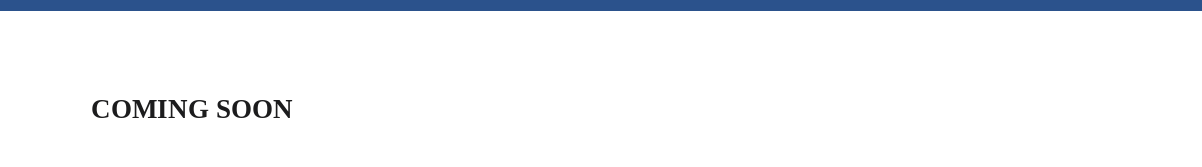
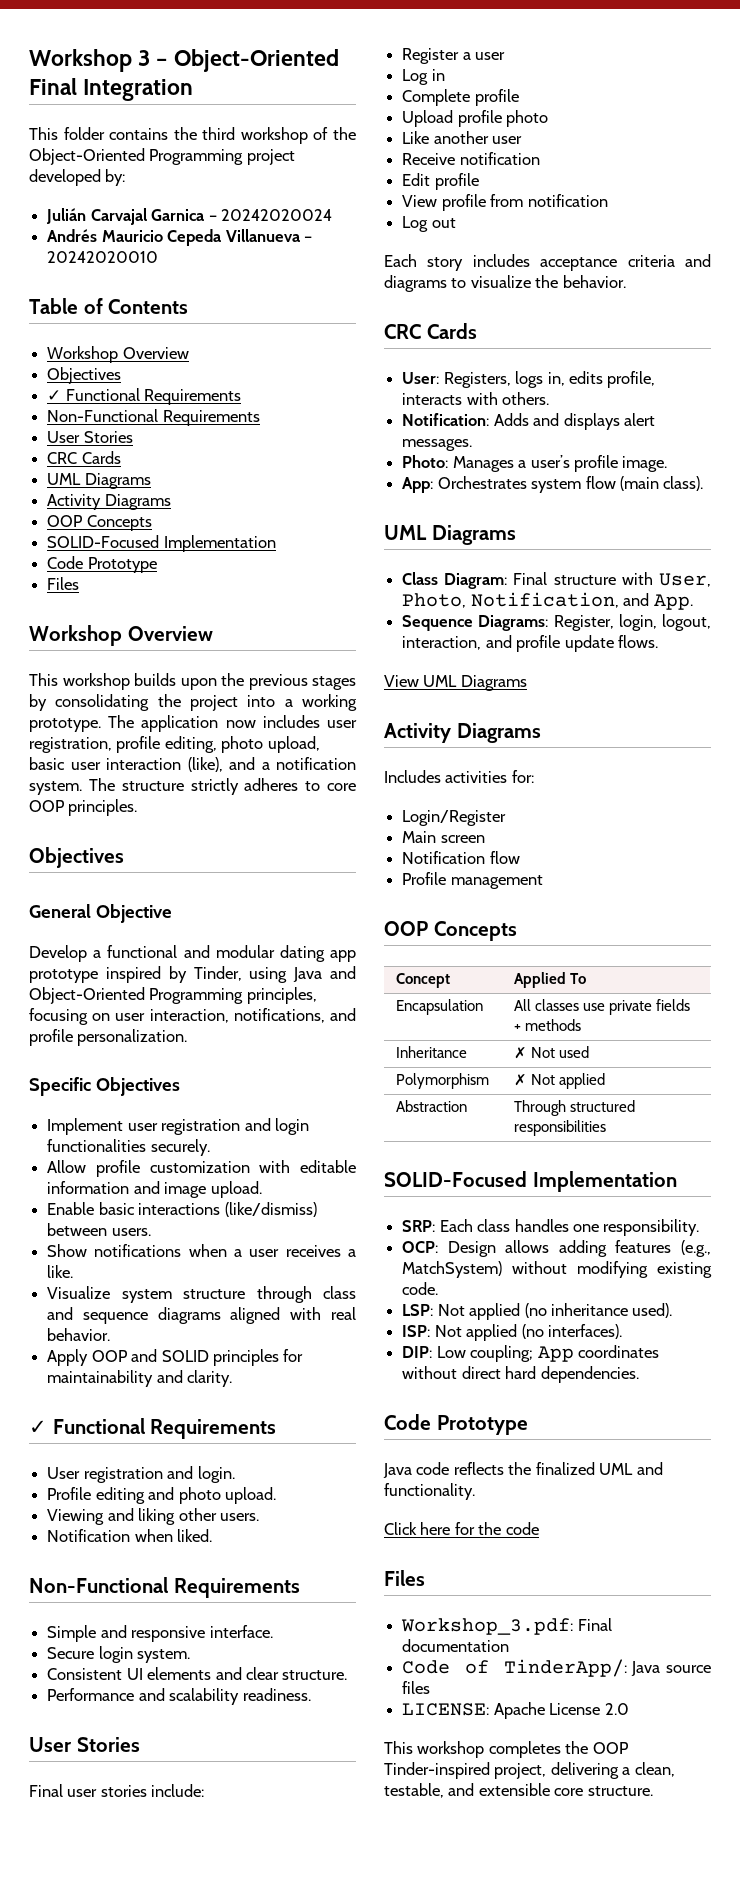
- COMING SOON
+ Workshop 3 – Object-Oriented Final Integration
+ This folder contains the third workshop of the Object-Oriented Programming project developed by:
+ Julián Carvajal Garnica – 20242020024
+ Andrés Mauricio Cepeda Villanueva – 20242020010
+ Table of Contents
+ Workshop Overview
+ Objectives
+ ✓ Functional Requirements
+ Non-Functional Requirements
+ User Stories
+ CRC Cards
+ UML Diagrams
+ Activity Diagrams
+ OOP Concepts
+ SOLID-Focused Implementation
+ Code Prototype
+ Files
+ Workshop Overview
+ This workshop builds upon the previous stages by consolidating the project into a working prototype. The application now includes user registration, profile editing, photo upload, basic user interaction (like), and a notification system. The structure strictly adheres to core OOP principles.
+ Objectives
+ General Objective
+ Develop a functional and modular dating app prototype inspired by Tinder, using Java and Object-Oriented Programming principles, focusing on user interaction, notifications, and profile personalization.
+ Specific Objectives
+ Implement user registration and login functionalities securely.
+ Allow profile customization with editable information and image upload.
+ Enable basic interactions (like/dismiss) between users.
+ Show notifications when a user receives a like.
+ Visualize system structure through class and sequence diagrams aligned with real behavior.
+ Apply OOP and SOLID principles for maintainability and clarity.
+ ✓ Functional Requirements
+ User registration and login.
+ Profile editing and photo upload.
+ Viewing and liking other users.
+ Notification when liked.
+ Non-Functional Requirements
+ Simple and responsive interface.
+ Secure login system.
+ Consistent UI elements and clear structure.
+ Performance and scalability readiness.
+ User Stories
+ Final user stories include:
+ Register a user
+ Log in
+ Complete profile
+ Upload profile photo
+ Like another user
+ Receive notification
+ Edit profile
+ View profile from notification
+ Log out
+ Each story includes acceptance criteria and diagrams to visualize the behavior.
+ CRC Cards
+ User: Registers, logs in, edits profile, interacts with others.
+ Notification: Adds and displays alert messages.
+ Photo: Manages a user’s profile image.
+ App: Orchestrates system flow (main class).
+ UML Diagrams
+ Class Diagram: Final structure with User, Photo, Notification, and App.
+ Sequence Diagrams: Register, login, logout, interaction, and profile update flows.
+ View UML Diagrams
+ Activity Diagrams
+ Includes activities for:
+ Login/Register
+ Main screen
+ Notification flow
+ Profile management
+ OOP Concepts
+ Concept | Applied To
+ Encapsulation | All classes use private fields + methods
+ Inheritance | ✗ Not used
+ Polymorphism | ✗ Not applied
+ Abstraction | Through structured responsibilities
+ SOLID-Focused Implementation
+ SRP: Each class handles one responsibility.
+ OCP: Design allows adding features (e.g., MatchSystem) without modifying existing code.
+ LSP: Not applied (no inheritance used).
+ ISP: Not applied (no interfaces).
+ DIP: Low coupling; App coordinates without direct hard dependencies.
+ Code Prototype
+ Java code reflects the finalized UML and functionality.
+ Click here for the code
+ Files
+ Workshop_3.pdf: Final documentation
+ Code of TinderApp/: Java source files
+ LICENSE: Apache License 2.0
+ This workshop completes the OOP Tinder-inspired project, delivering a clean, testable, and extensible core structure.

